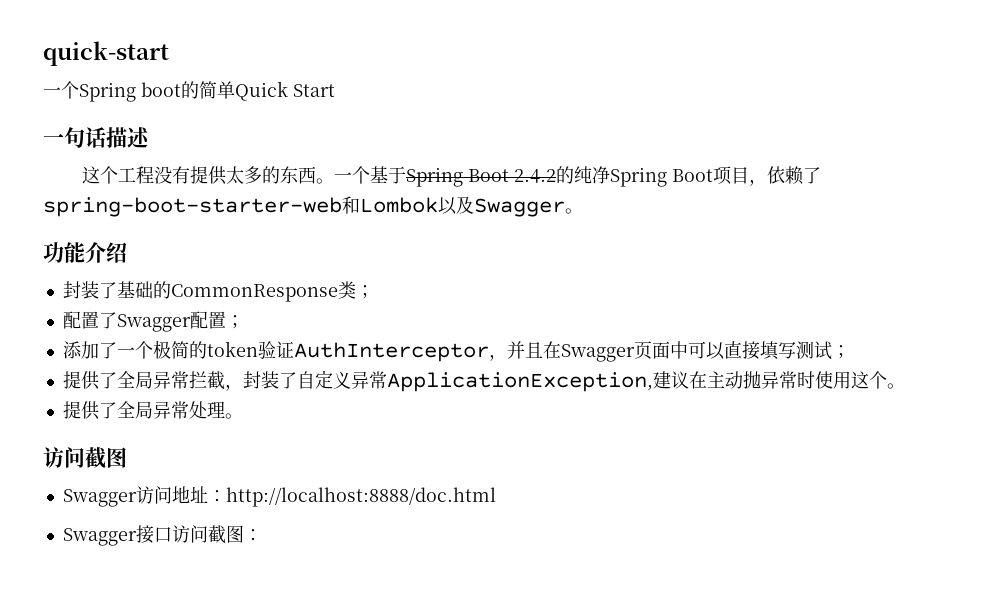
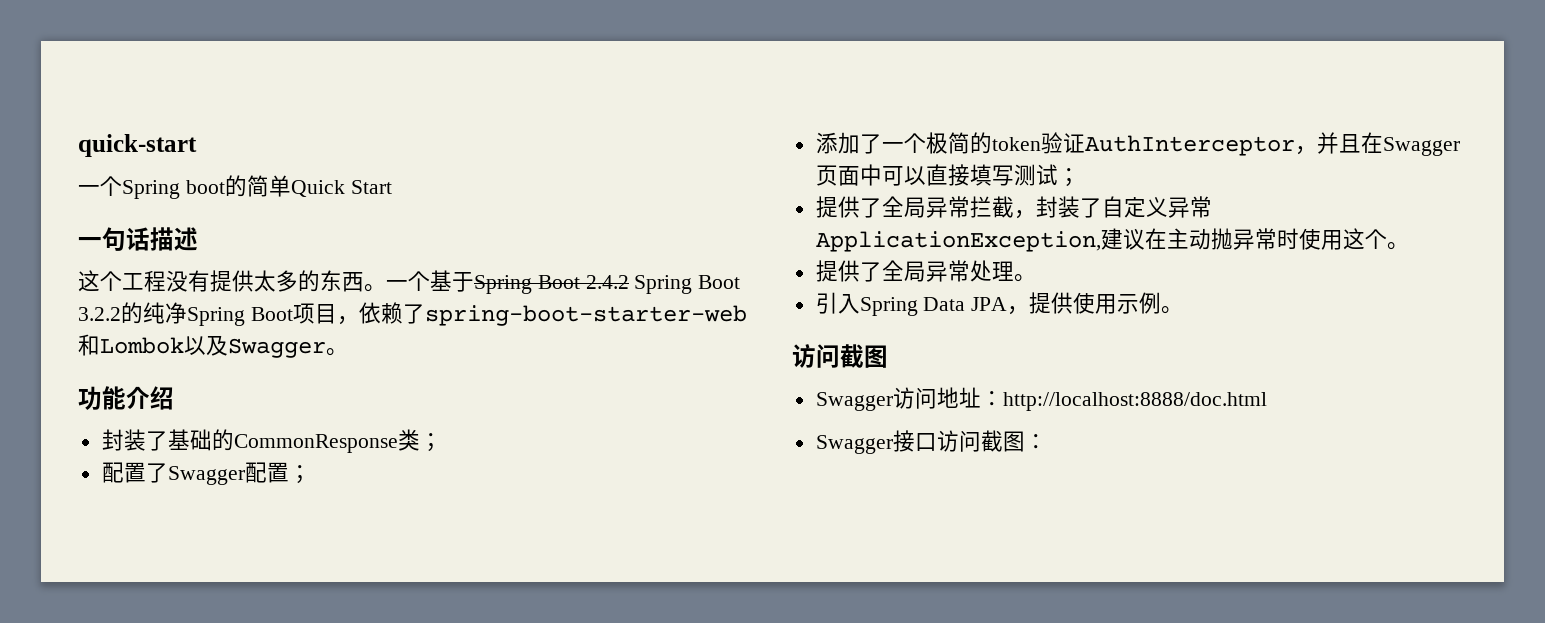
- 一个基于Spring Boot 2.4.2的纯净Spring Boot项目，依赖了spring-boot-starter-web和Lombok以及Swagger。
+ 一个基于Spring Boot 2.4.2 Spring Boot 3.2.2的纯净Spring Boot项目，依赖了spring-boot-starter-web和Lombok以及Swagger。
+ 引入Spring Data JPA，提供使用示例。

